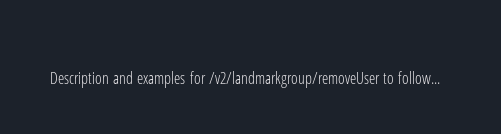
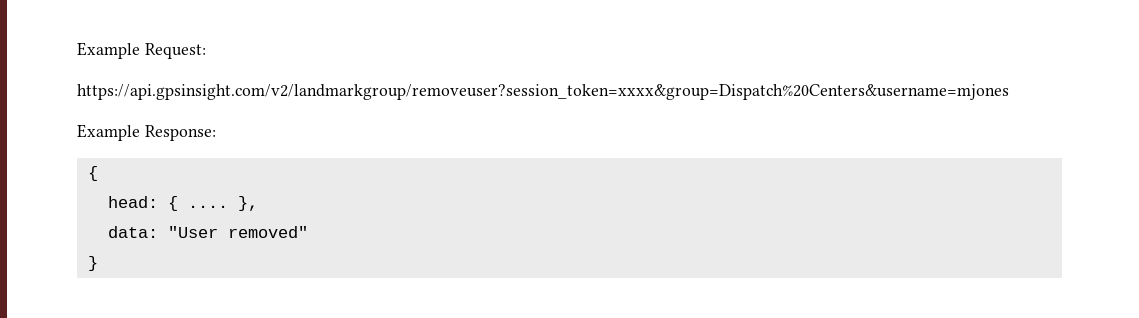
- Description and examples for /v2/landmarkgroup/removeUser to follow...
+ Example Request:
+ https://api.gpsinsight.com/v2/landmarkgroup/removeuser?session_token=xxxx&group=Dispatch%20Centers&username=mjones
+ Example Response:
+ {
+ head: { .... },
+ data: "User removed"
+ }

